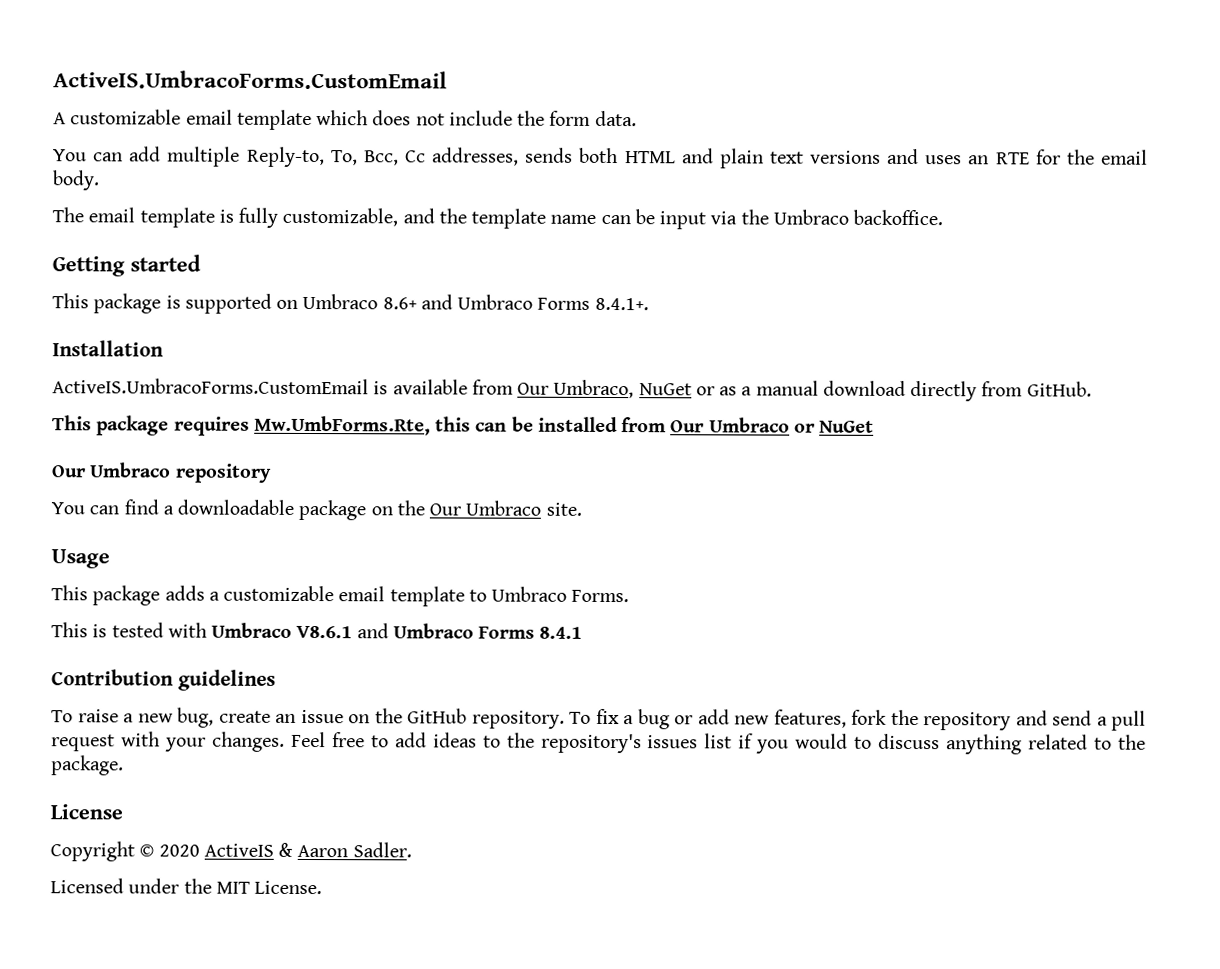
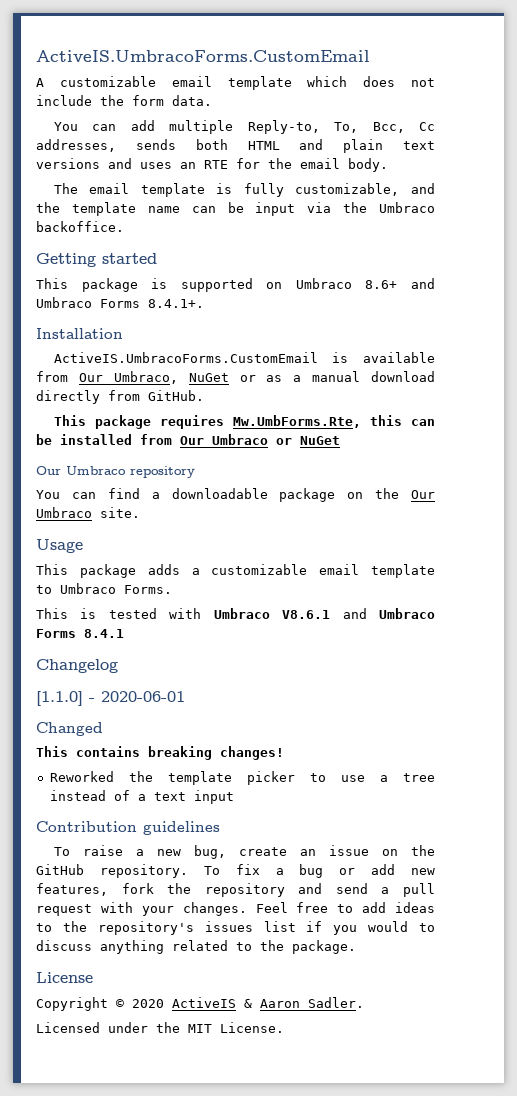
+ Changelog
+ [1.1.0] - 2020-06-01
+ Changed
+ This contains breaking changes!
+ Reworked the template picker to use a tree instead of a text input

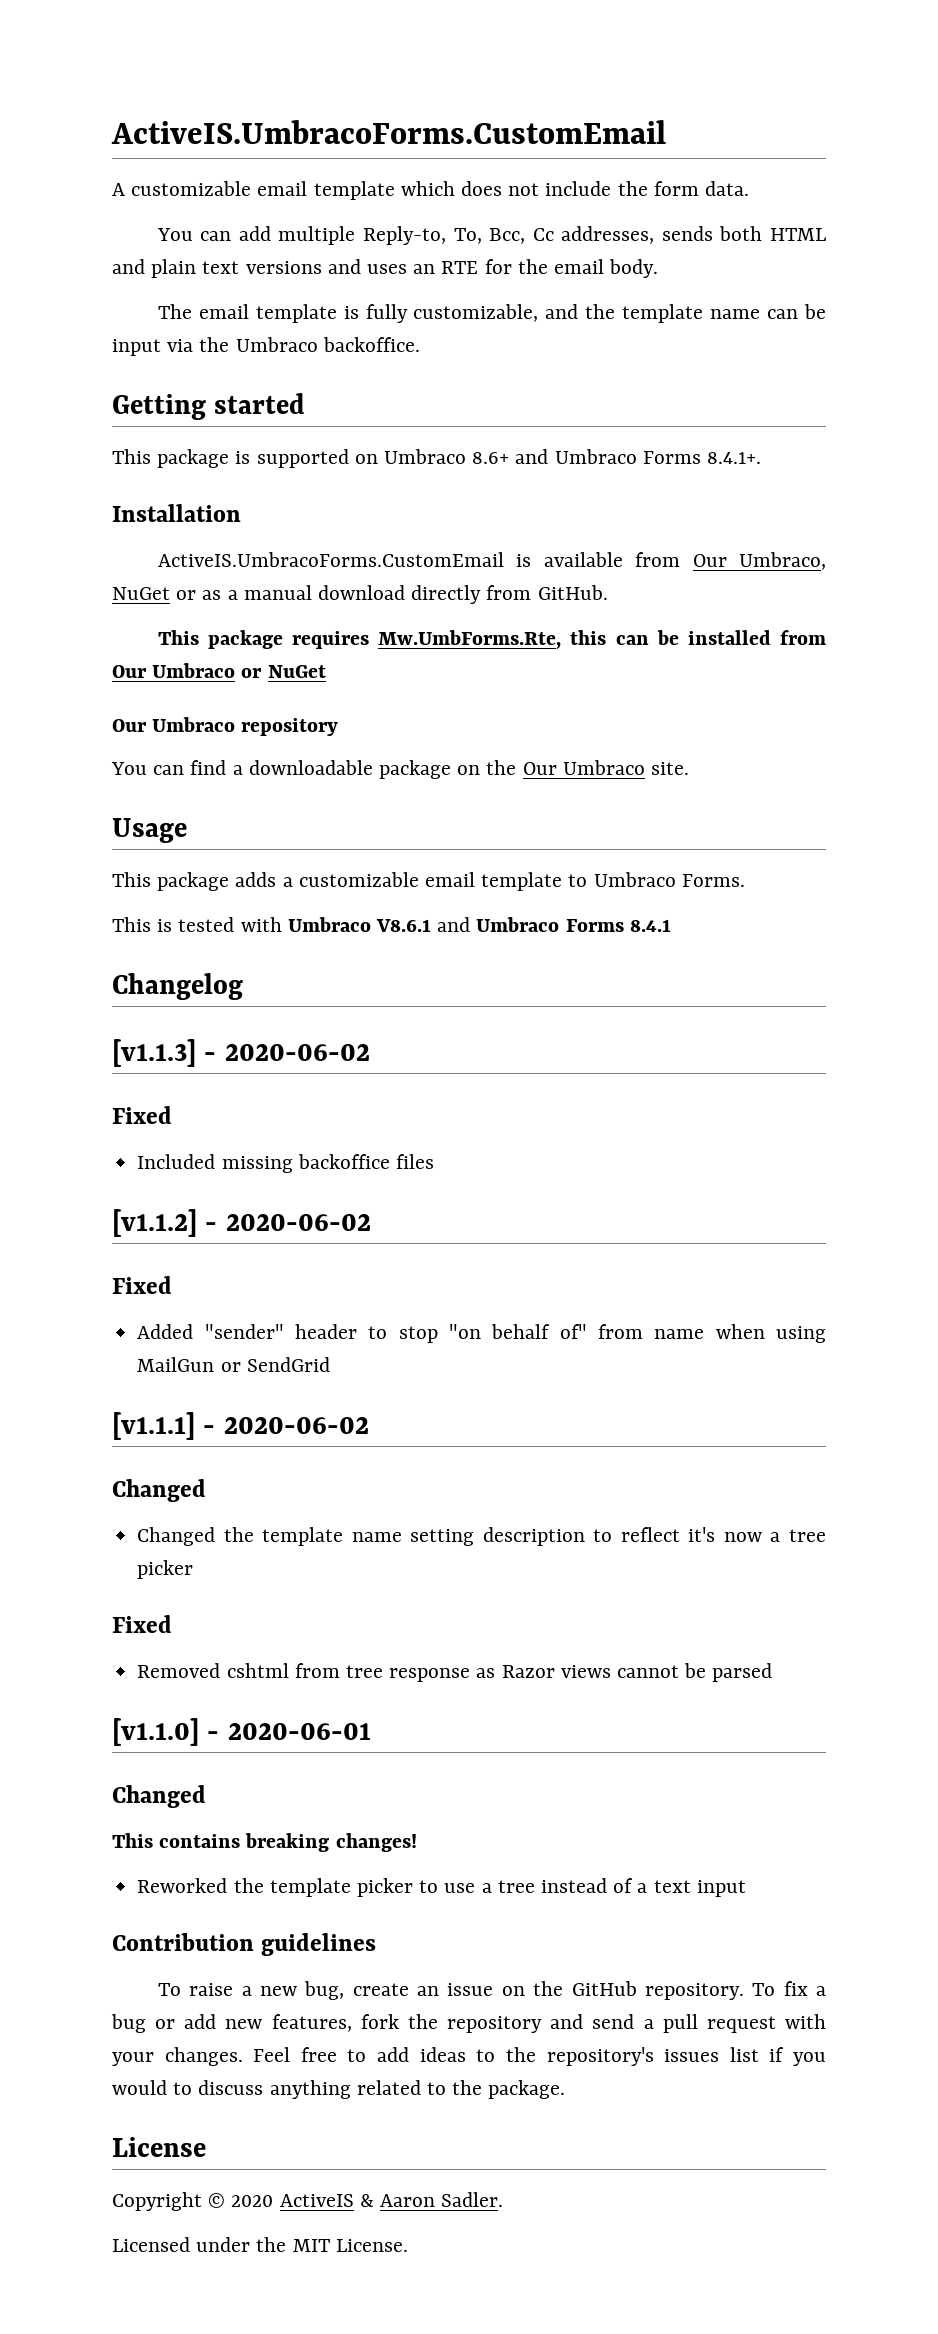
- [1.1.0] - 2020-06-01
+ [v1.1.3] - 2020-06-02
+ Fixed
+ Included missing backoffice files
+ [v1.1.2] - 2020-06-02
+ Fixed
+ Added "sender" header to stop "on behalf of" from name when using MailGun or SendGrid
+ [v1.1.1] - 2020-06-02
+ Changed
+ Changed the template name setting description to reflect it's now a tree picker
+ Fixed
+ Removed cshtml from tree response as Razor views cannot be parsed
+ [v1.1.0] - 2020-06-01

